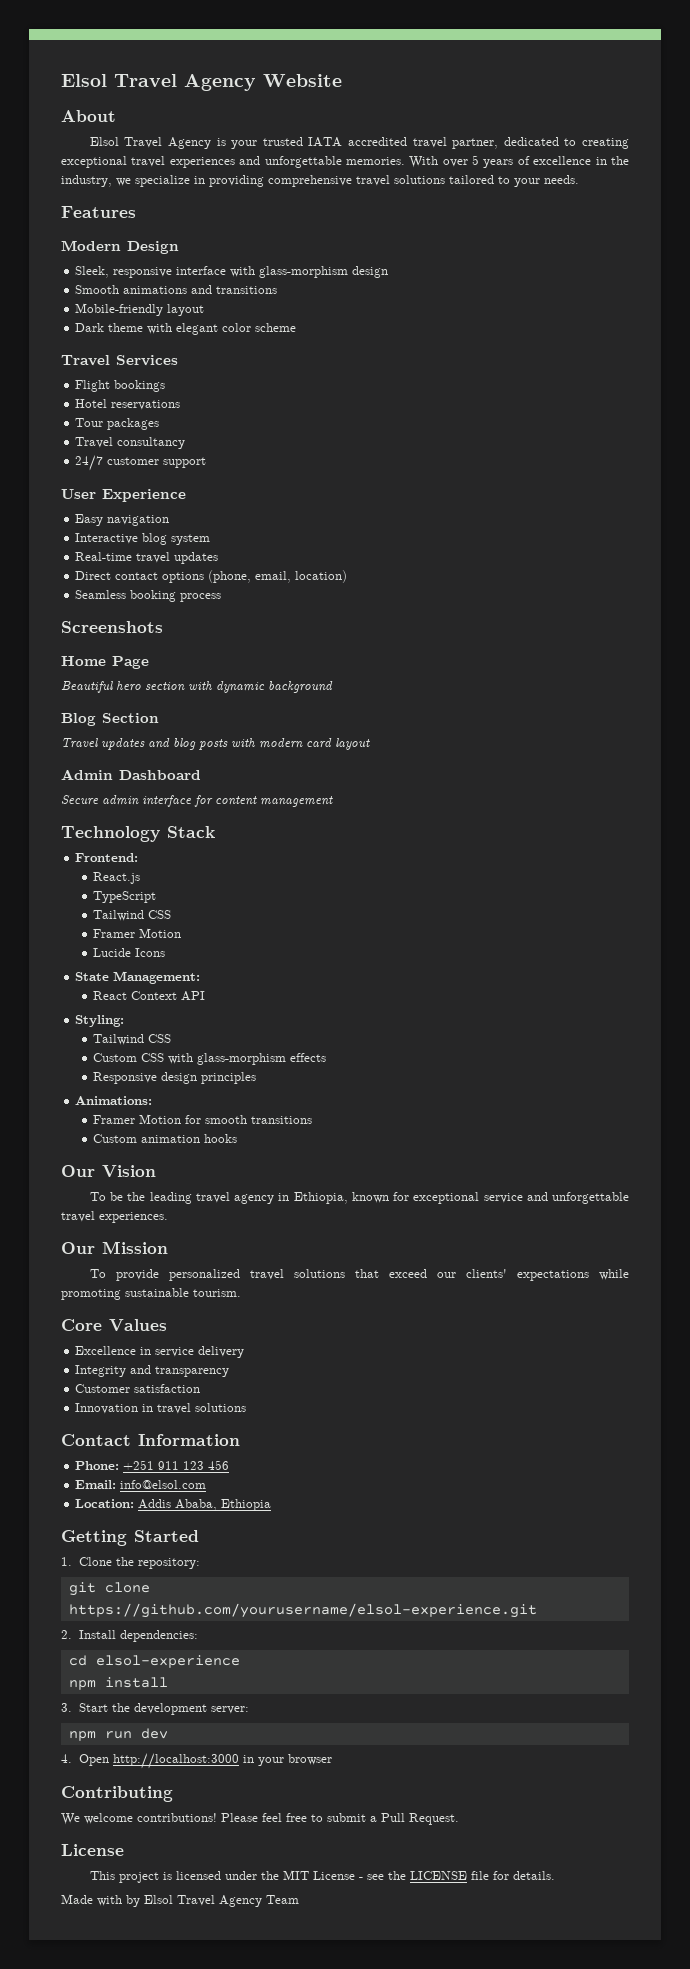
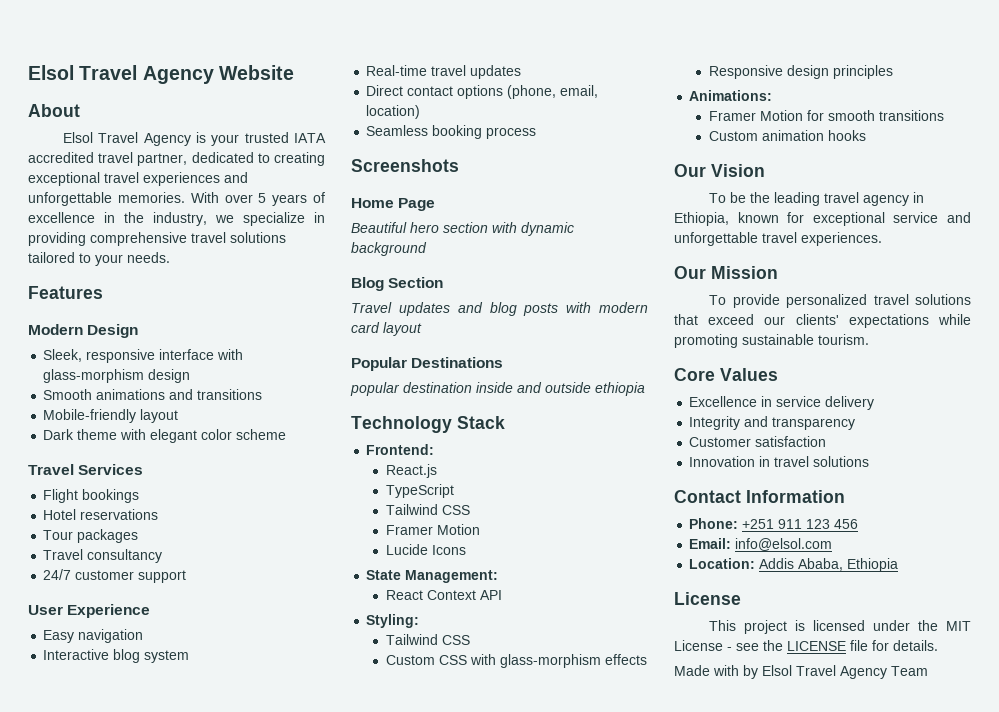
- Admin Dashboard
- Secure admin interface for content management
+ Popular Destinations
+ popular destination inside and outside ethiopia
- Getting Started
- 1. Clone the repository:
- git clone https://github.com/yourusername/elsol-experience.git
- 2. Install dependencies:
- cd elsol-experience
- npm install
- 3. Start the development server:
- npm run dev
- 4. Open http://localhost:3000 in your browser
- Contributing
- We welcome contributions! Please feel free to submit a Pull Request.

